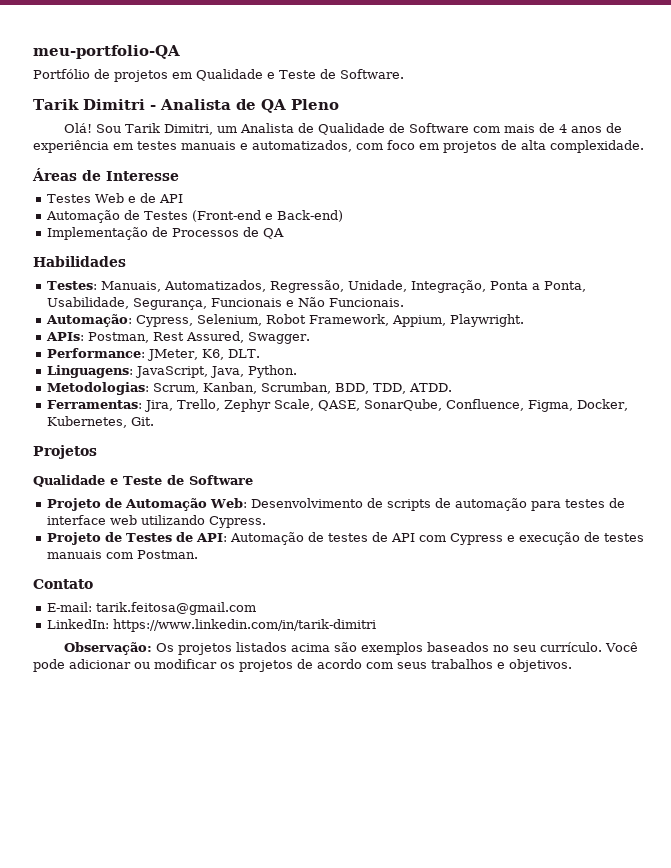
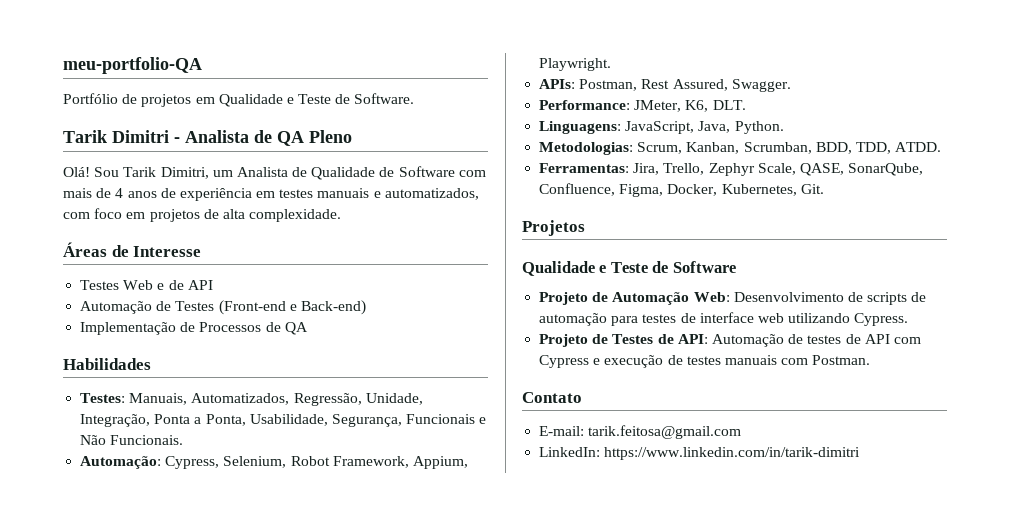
- Observação: Os projetos listados acima são exemplos baseados no seu currículo. Você pode adicionar ou modificar os projetos de acordo com seus trabalhos e objetivos.

